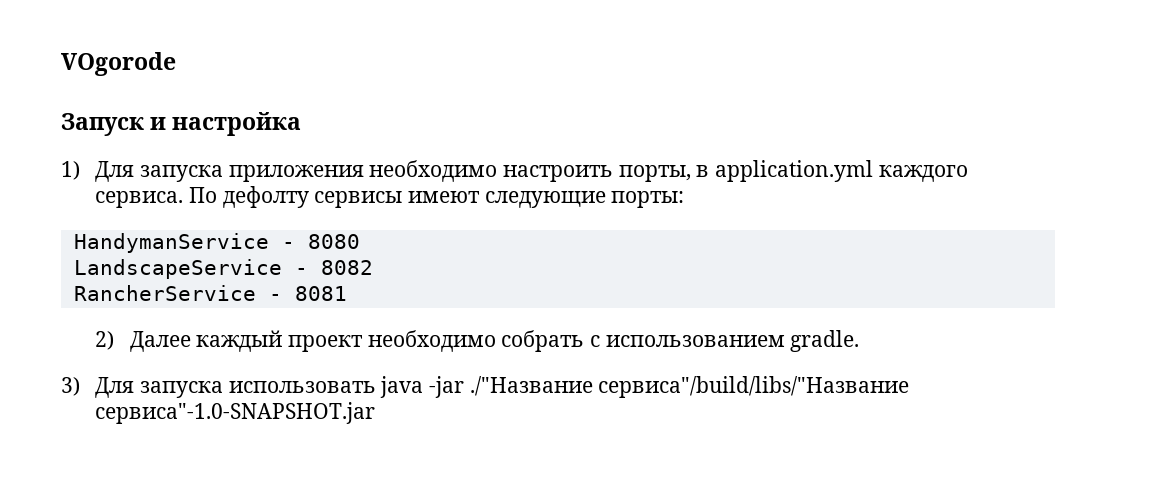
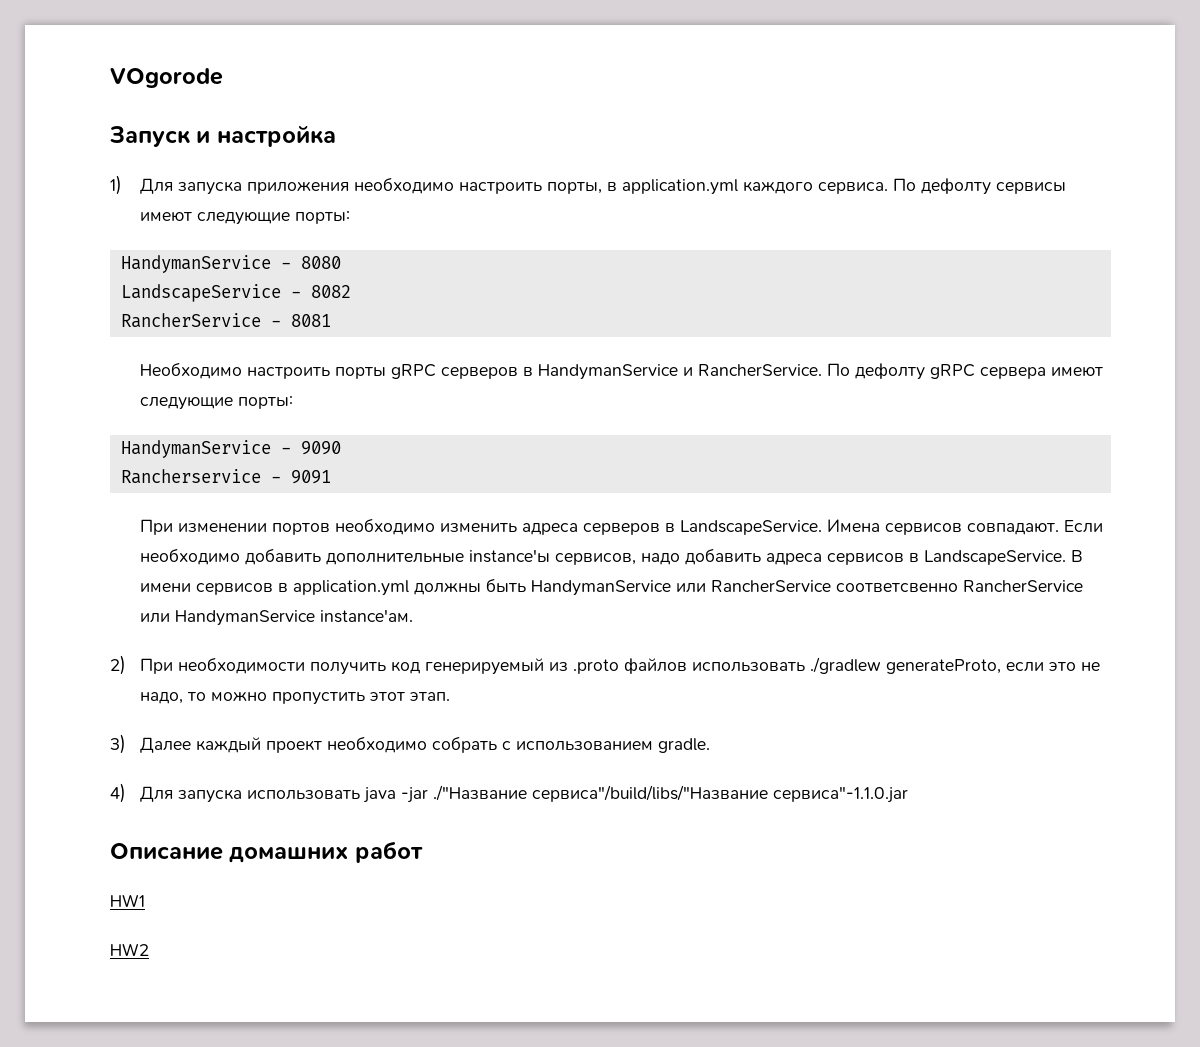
- 2) Далее каждый проект необходимо собрать с использованием gradle.
+ Необходимо настроить порты gRPC серверов в HandymanService и RancherService. По дефолту gRPC сервера имеют следующие порты:
+ HandymanService - 9090
+ Rancherservice - 9091
+ При изменении портов необходимо изменить адреса серверов в LandscapeService. Имена сервисов совпадают. Если необходимо добавить дополнительные instance'ы сервисов, надо добавить адреса сервисов в LandscapeService. В имени сервисов в application.yml должны быть HandymanService или RancherService соответсвенно RancherService или HandymanService instance'ам.
+ 2) При необходимости получить код генерируемый из .proto файлов использовать ./gradlew generateProto, если это не надо, то можно пропустить этот этап.
+ 3) Далее каждый проект необходимо собрать с использованием gradle.
- 3) Для запуска использовать java -jar ./"Название сервиса"/build/libs/"Название сервиса"-1.0-SNAPSHOT.jar
+ 4) Для запуска использовать java -jar ./"Название сервиса"/build/libs/"Название сервиса"-1.1.0.jar
+ Описание домашних работ
+ HW1
+ HW2

